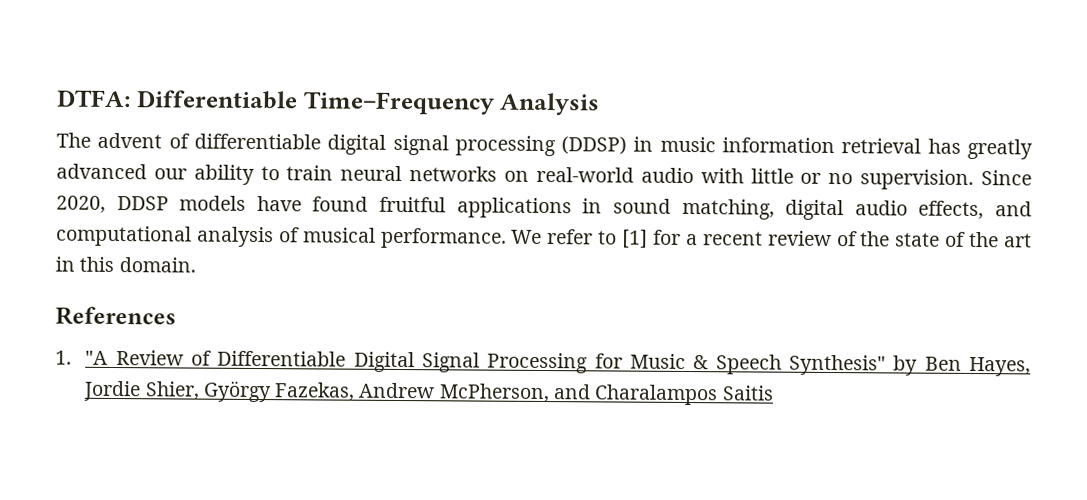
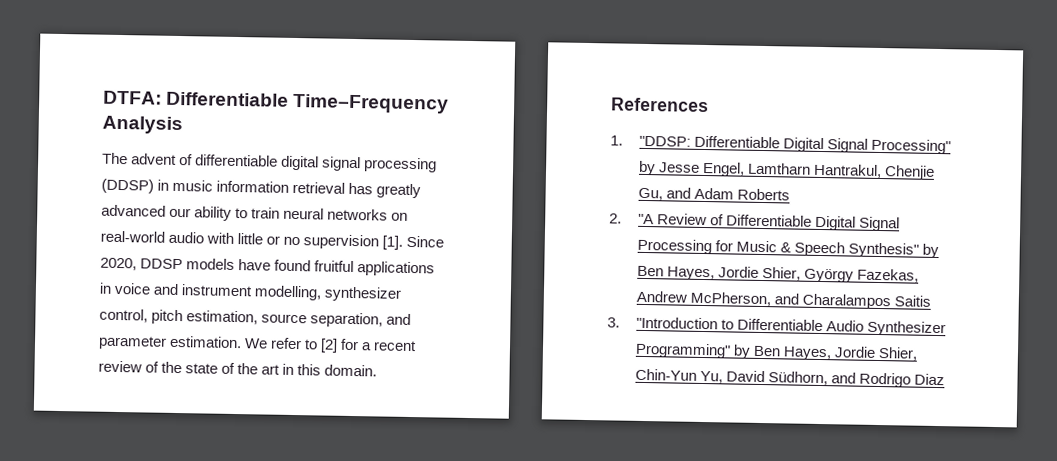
- The advent of differentiable digital signal processing (DDSP) in music information retrieval has greatly advanced our ability to train neural networks on real-world audio with little or no supervision.
+ The advent of differentiable digital signal processing (DDSP) in music information retrieval has greatly advanced our ability to train neural networks on real-world audio with little or no supervision [1].
- Since 2020, DDSP models have found fruitful applications in sound matching, digital audio effects, and computational analysis of musical performance.
+ Since 2020, DDSP models have found fruitful applications in voice and instrument modelling, synthesizer control, pitch estimation, source separation, and parameter estimation.
- We refer to [1] for a recent review of the state of the art in this domain.
+ We refer to [2] for a recent review of the state of the art in this domain.
- 1. "A Review of Differentiable Digital Signal Processing for Music & Speech Synthesis" by Ben Hayes, Jordie Shier, György Fazekas, Andrew McPherson, and Charalampos Saitis
+ 1. "DDSP: Differentiable Digital Signal Processing" by Jesse Engel, Lamtharn Hantrakul, Chenjie Gu, and Adam Roberts
+ 2. "A Review of Differentiable Digital Signal Processing for Music & Speech Synthesis" by Ben Hayes, Jordie Shier, György Fazekas, Andrew McPherson, and Charalampos Saitis
+ 3. "Introduction to Differentiable Audio Synthesizer Programming" by Ben Hayes, Jordie Shier, Chin-Yun Yu, David Südhorn, and Rodrigo Diaz

